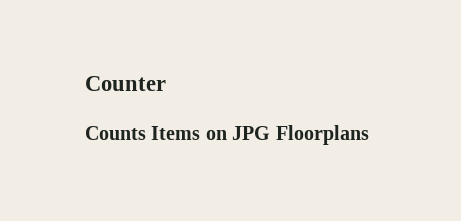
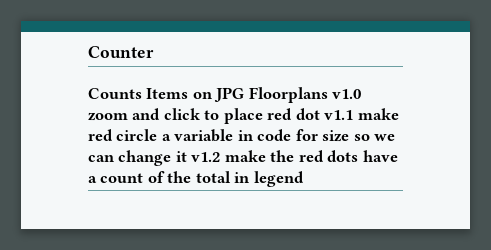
- Counts Items on JPG Floorplans
+ Counts Items on JPG Floorplans v1.0 zoom and click to place red dot v1.1 make red circle a variable in code for size so we can change it v1.2 make the red dots have a count of the total in legend

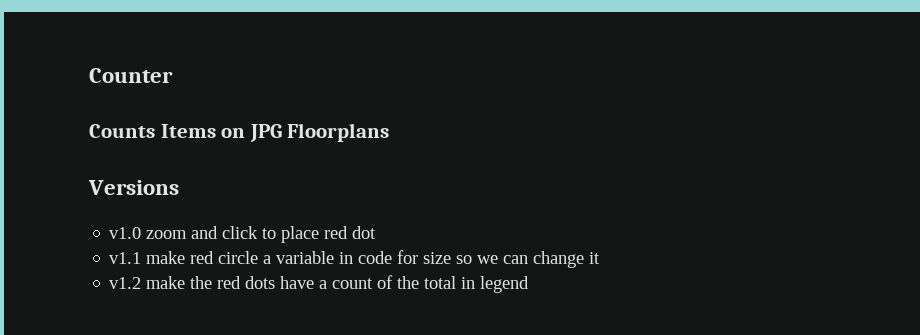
- Counts Items on JPG Floorplans v1.0 zoom and click to place red dot v1.1 make red circle a variable in code for size so we can change it v1.2 make the red dots have a count of the total in legend
+ Counts Items on JPG Floorplans
+ Versions
+ v1.0 zoom and click to place red dot
+ v1.1 make red circle a variable in code for size so we can change it
+ v1.2 make the red dots have a count of the total in legend

